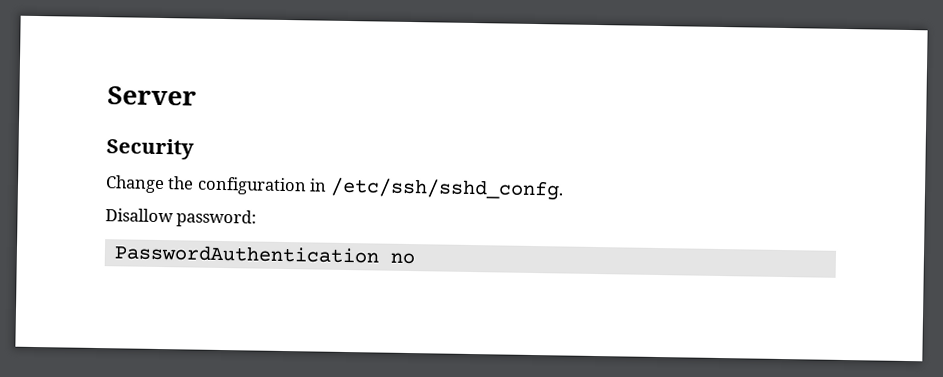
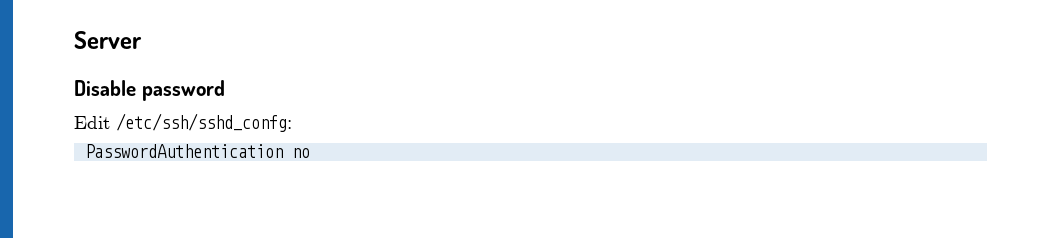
- Security
- Change the configuration in /etc/ssh/sshd_confg.
- Disallow password:
+ Disable password
+ Edit /etc/ssh/sshd_confg:

